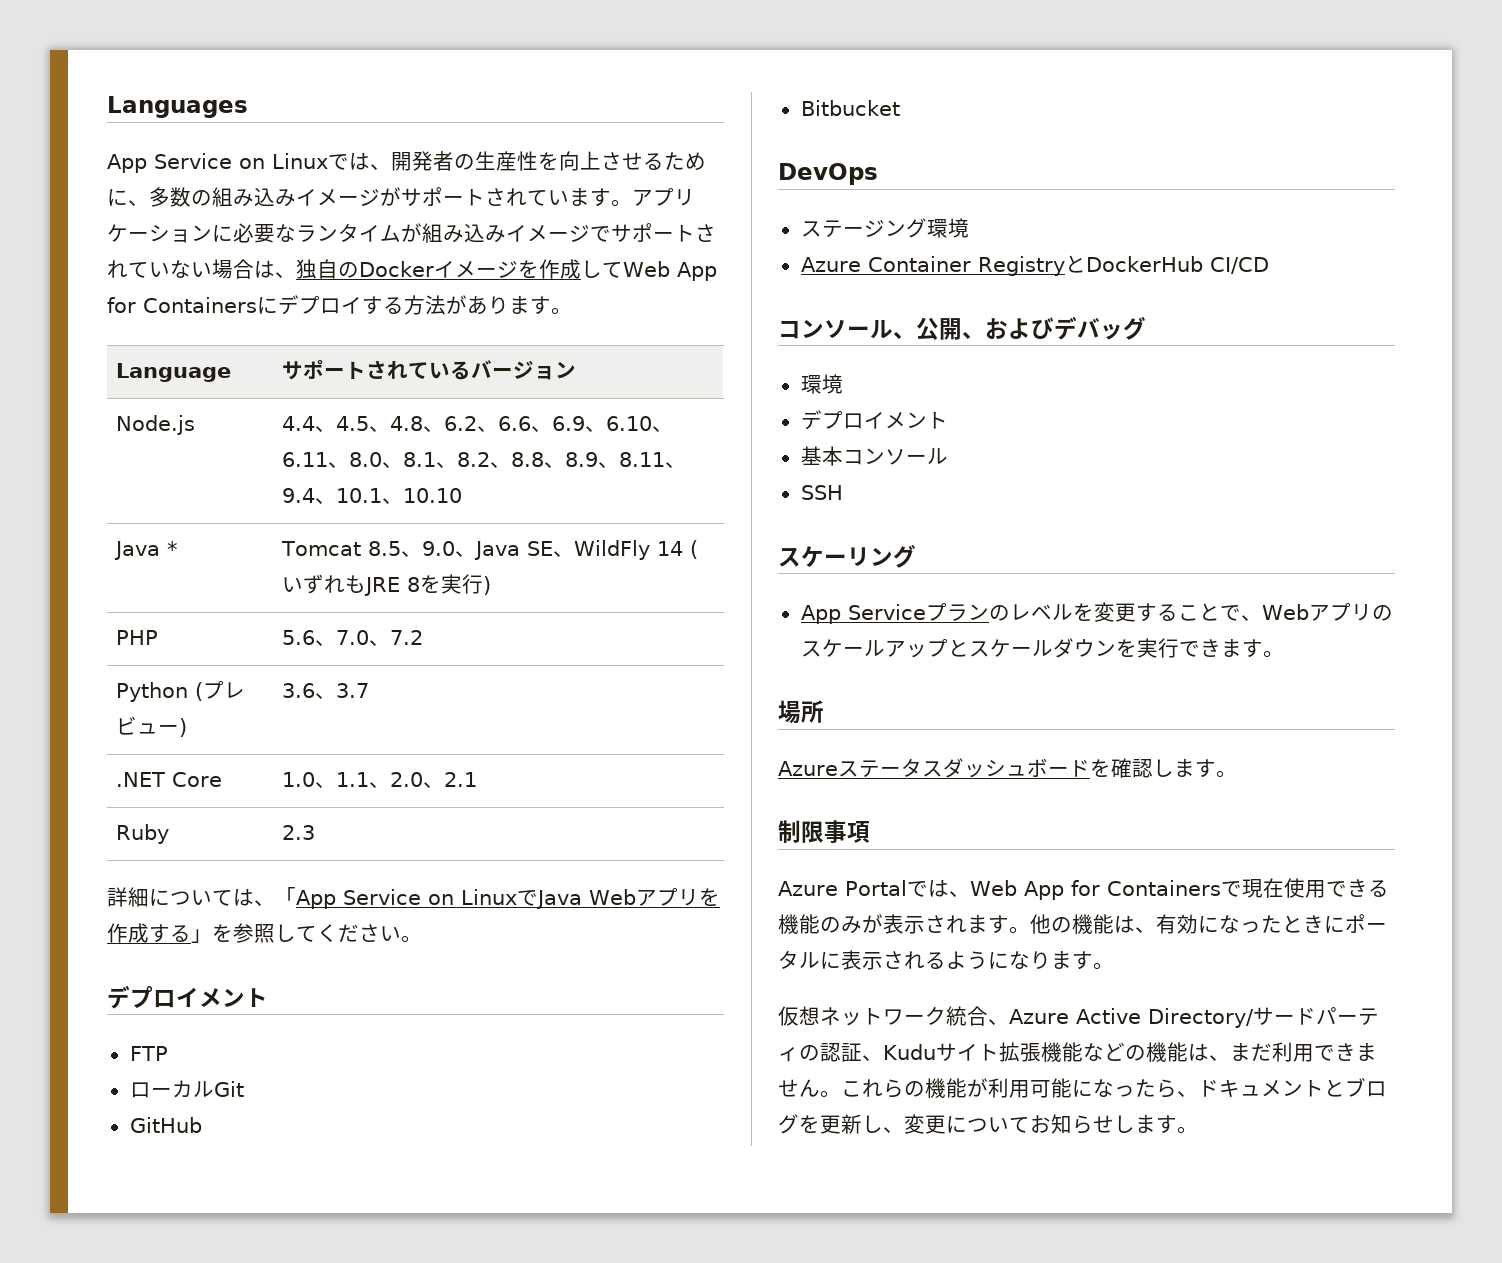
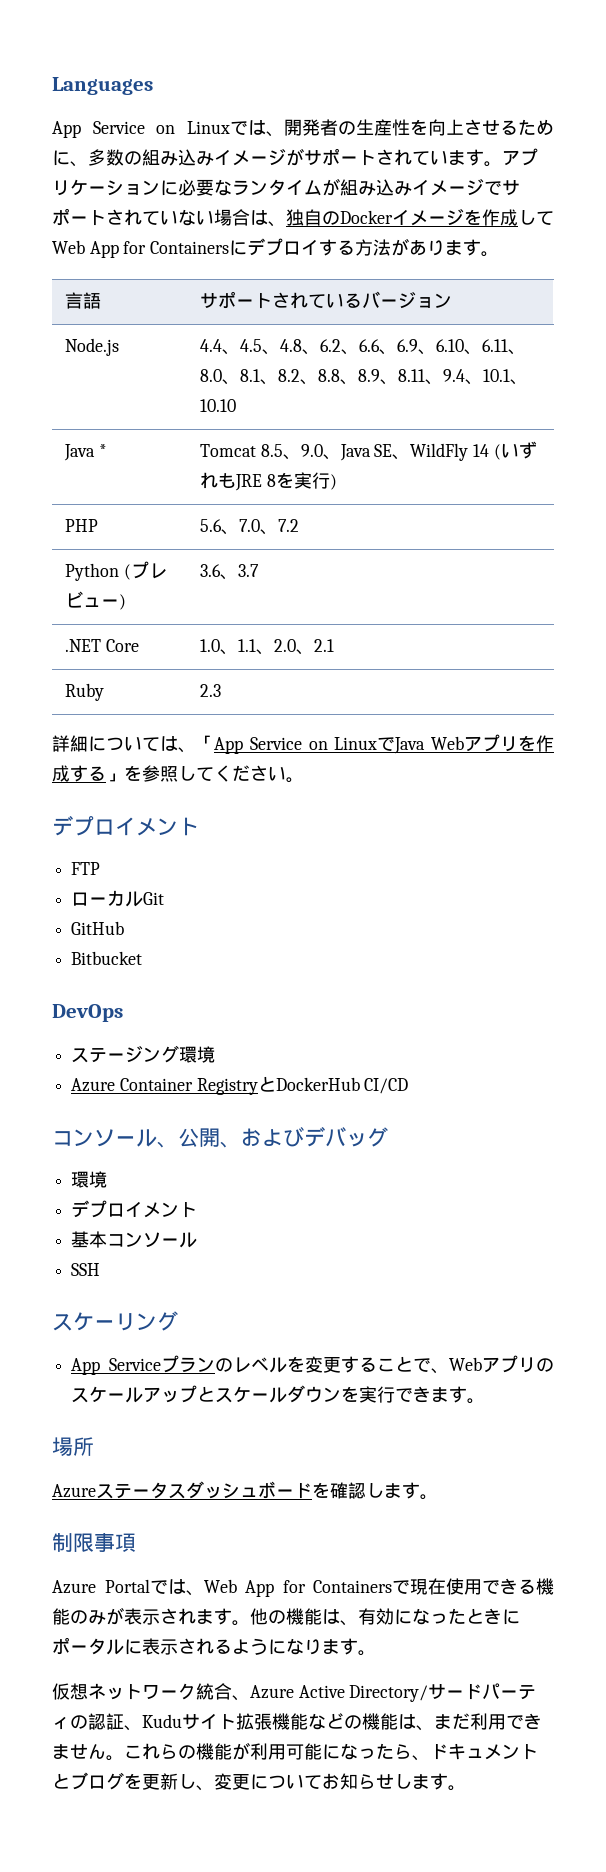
- Language | サポートされているバージョン
+ 言語 | サポートされているバージョン

